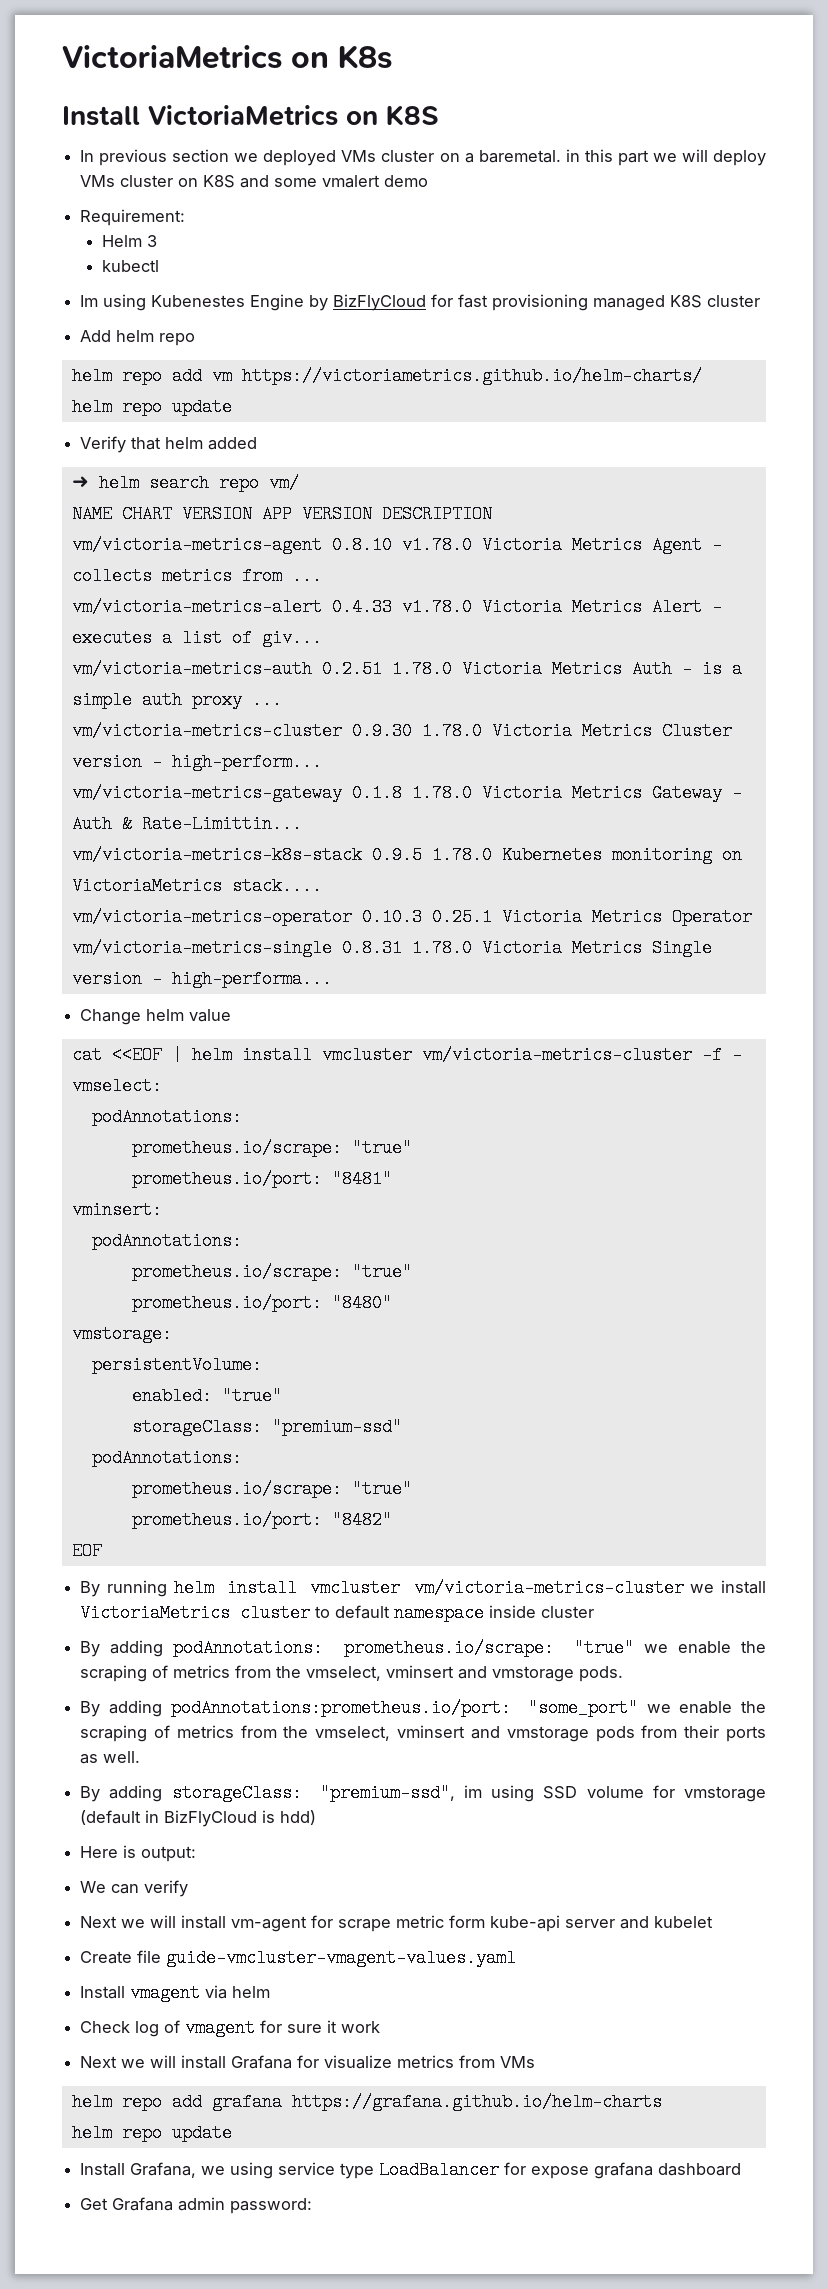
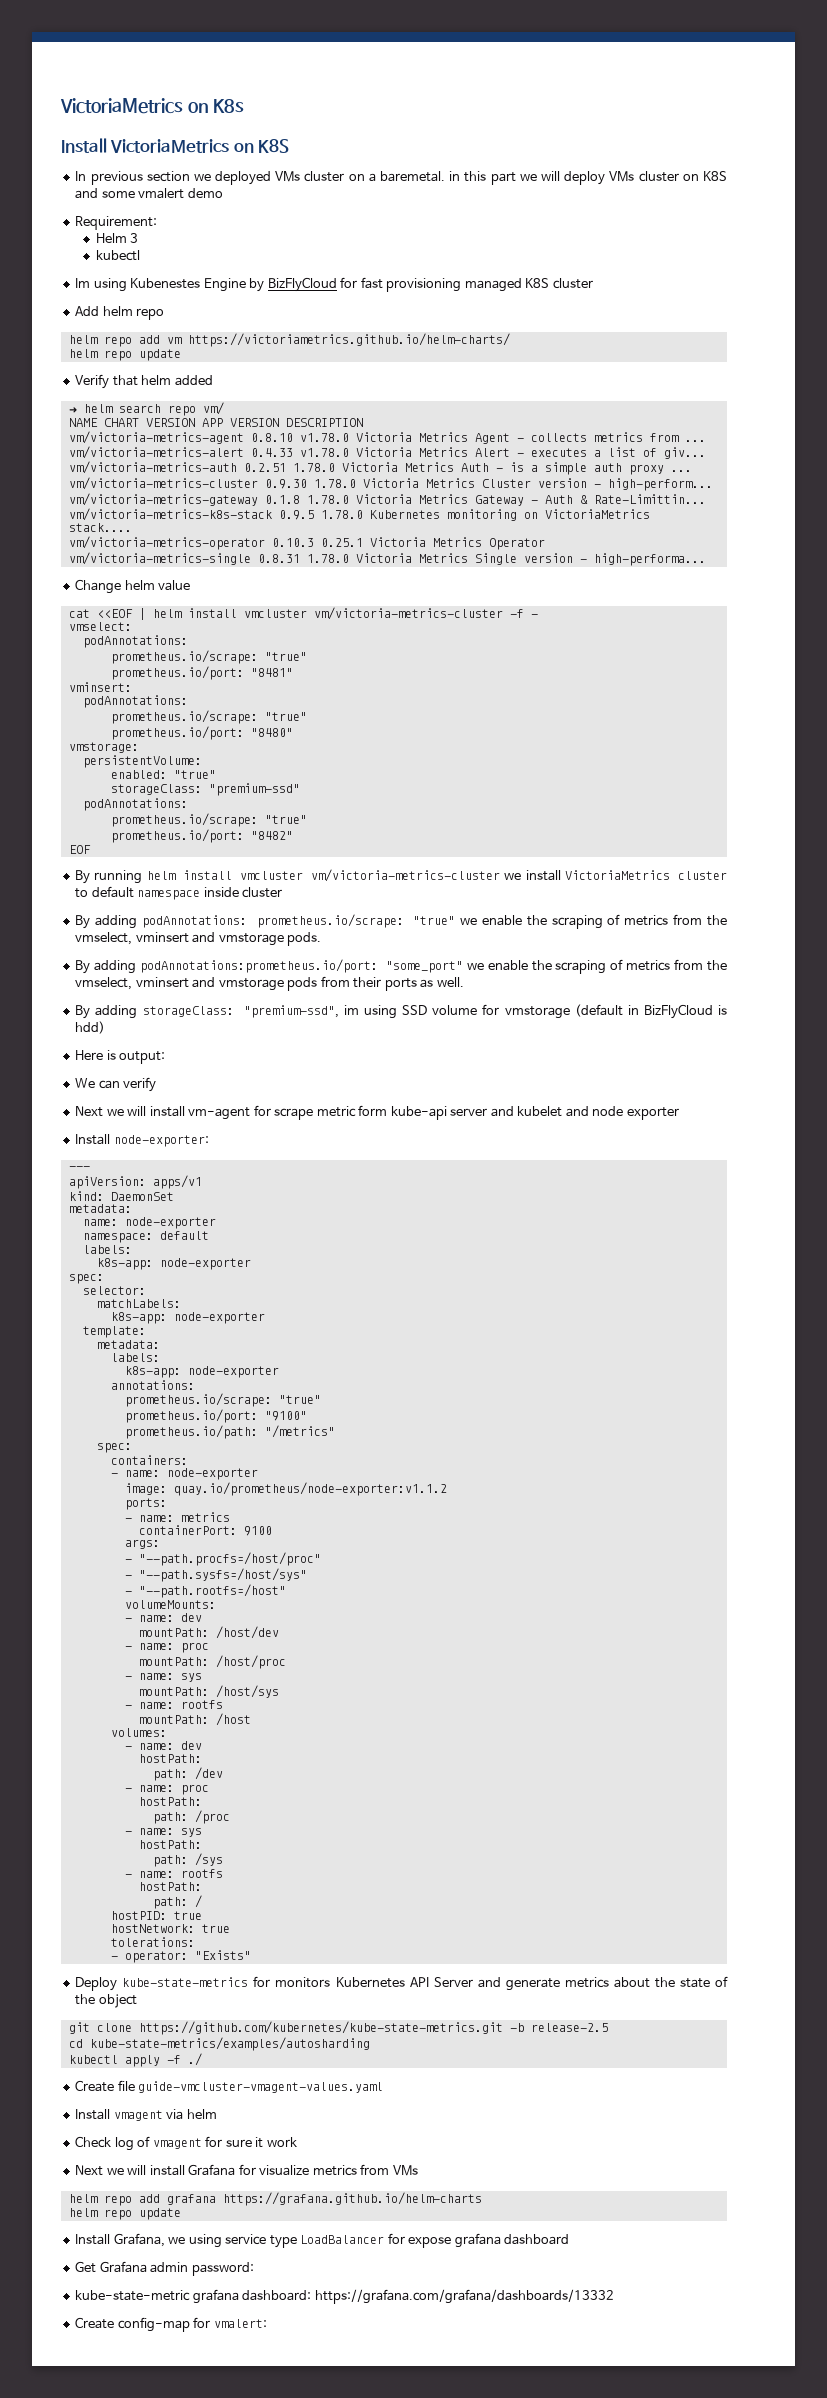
- Next we will install vm-agent for scrape metric form kube-api server and kubelet
+ Next we will install vm-agent for scrape metric form kube-api server and kubelet and node exporter
+ Install node-exporter:
+ ---
+ apiVersion: apps/v1
+ kind: DaemonSet
+ metadata:
+ name: node-exporter
+ namespace: default
+ labels:
+ k8s-app: node-exporter
+ spec:
+ selector:
+ matchLabels:
+ k8s-app: node-exporter
+ template:
+ metadata:
+ labels:
+ k8s-app: node-exporter
+ annotations:
+ prometheus.io/scrape: "true"
+ prometheus.io/port: "9100"
+ prometheus.io/path: "/metrics"
+ spec:
+ containers:
+ - name: node-exporter
+ image: quay.io/prometheus/node-exporter:v1.1.2
+ ports:
+ - name: metrics
+ containerPort: 9100
+ args:
+ - "--path.procfs=/host/proc"
+ - "--path.sysfs=/host/sys"
+ - "--path.rootfs=/host"
+ volumeMounts:
+ - name: dev
+ mountPath: /host/dev
+ - name: proc
+ mountPath: /host/proc
+ - name: sys
+ mountPath: /host/sys
+ - name: rootfs
+ mountPath: /host
+ volumes:
+ - name: dev
+ hostPath:
+ path: /dev
+ - name: proc
+ hostPath:
+ path: /proc
+ - name: sys
+ hostPath:
+ path: /sys
+ - name: rootfs
+ hostPath:
+ path: /
+ hostPID: true
+ hostNetwork: true
+ tolerations:
+ - operator: "Exists"
+ Deploy kube-state-metrics for monitors Kubernetes API Server and generate metrics about the state of the object
+ git clone https://github.com/kubernetes/kube-state-metrics.git -b release-2.5
+ cd kube-state-metrics/examples/autosharding
+ kubectl apply -f ./
+ kube-state-metric grafana dashboard: https://grafana.com/grafana/dashboards/13332
+ Create config-map for vmalert:

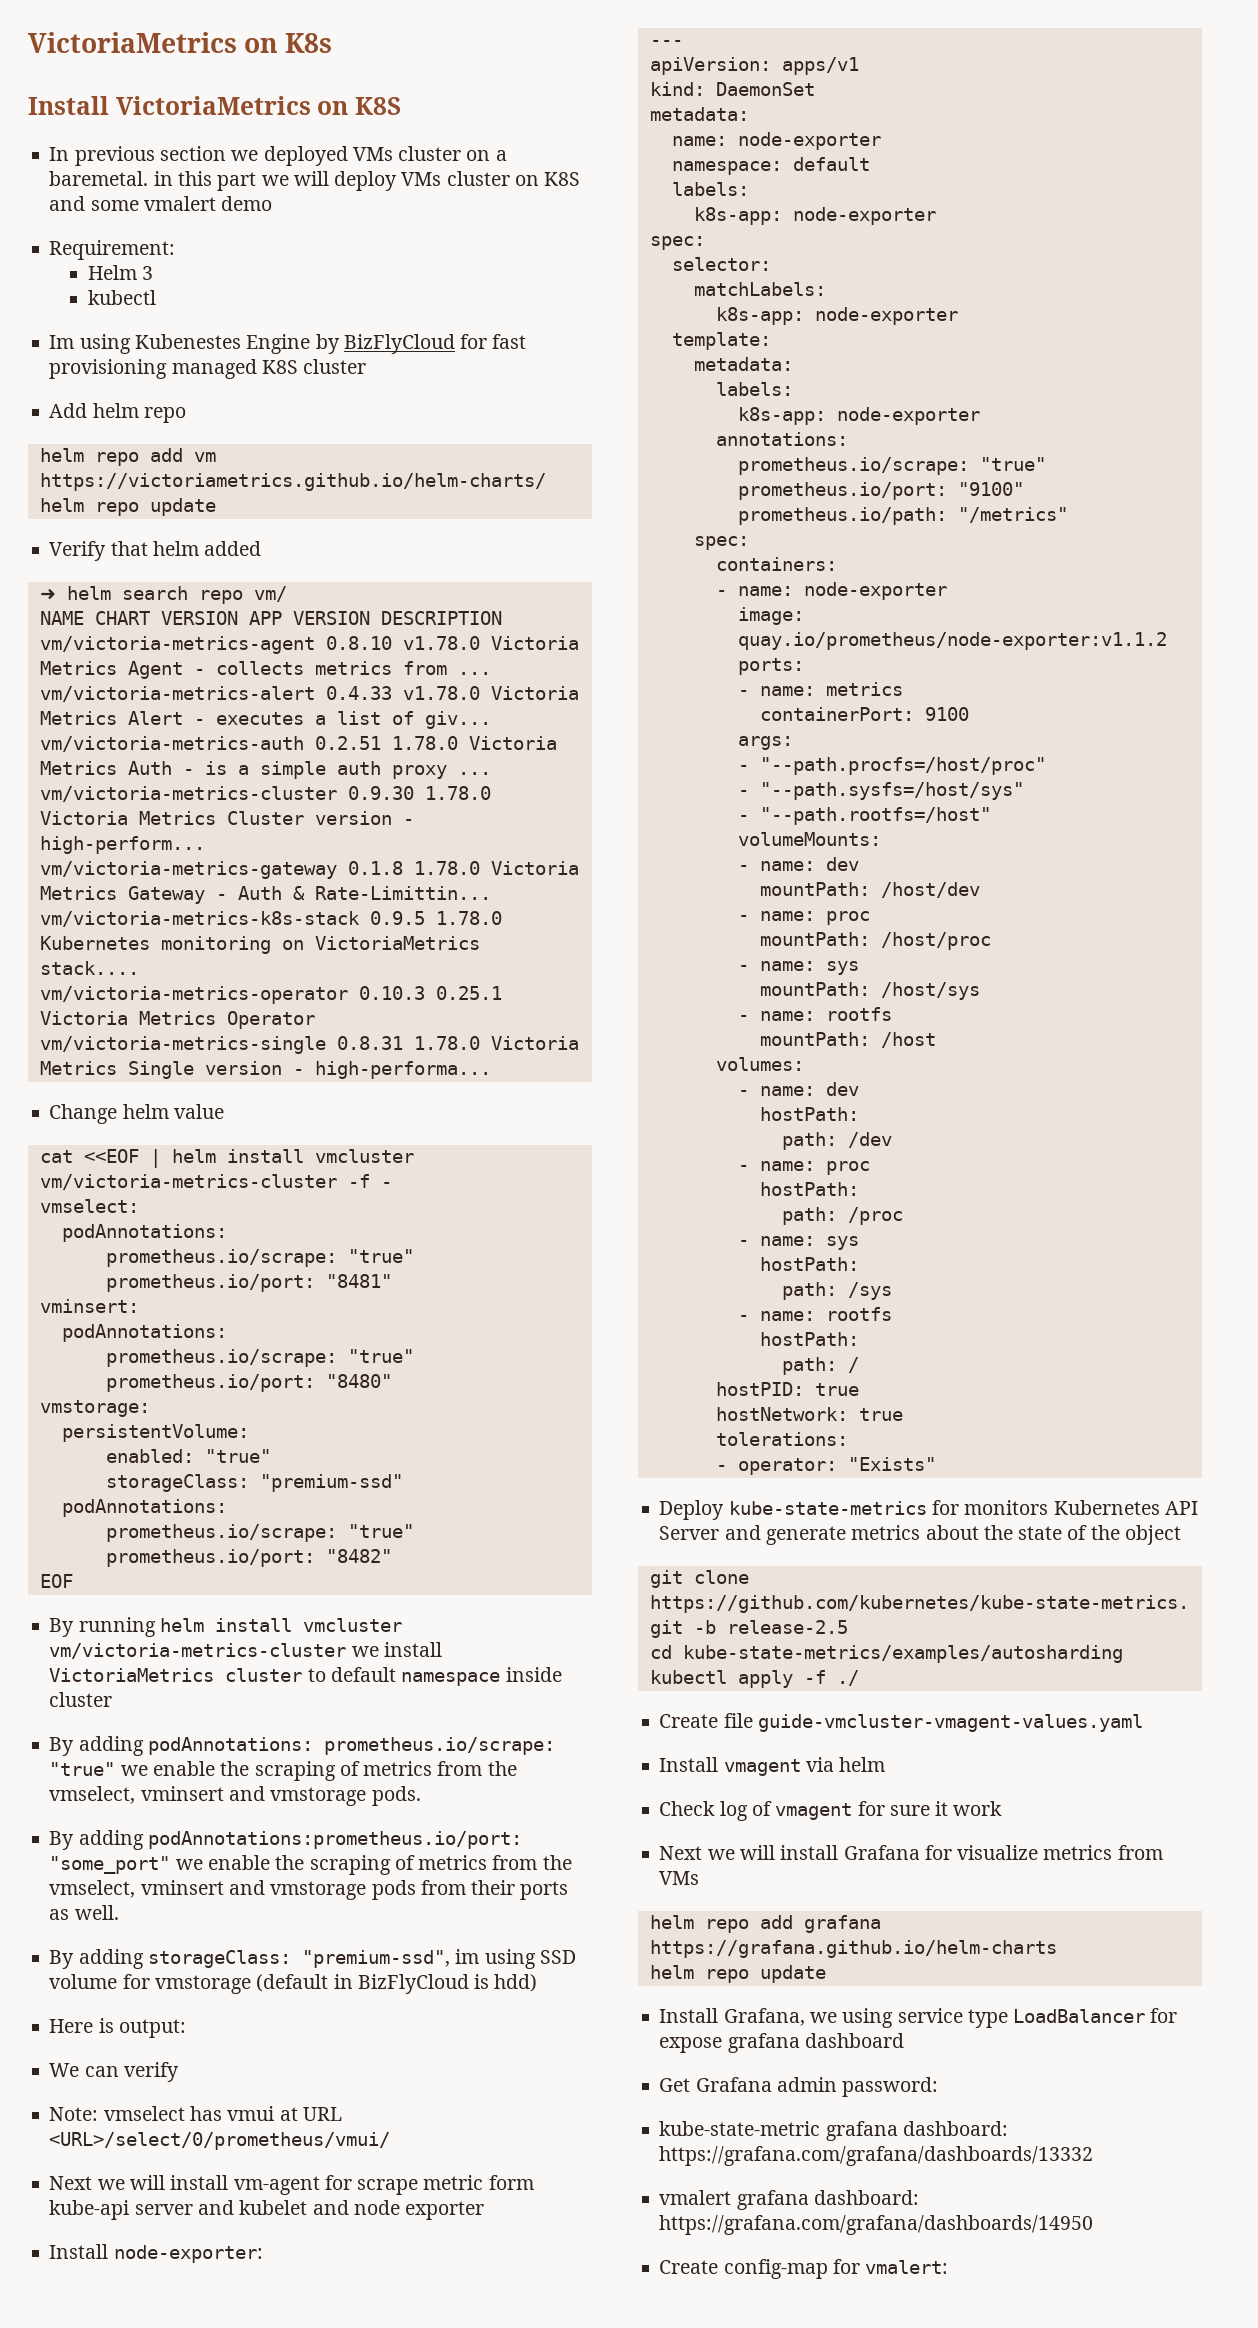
+ Note: vmselect has vmui at URL <URL>/select/0/prometheus/vmui/
+ vmalert grafana dashboard: https://grafana.com/grafana/dashboards/14950

